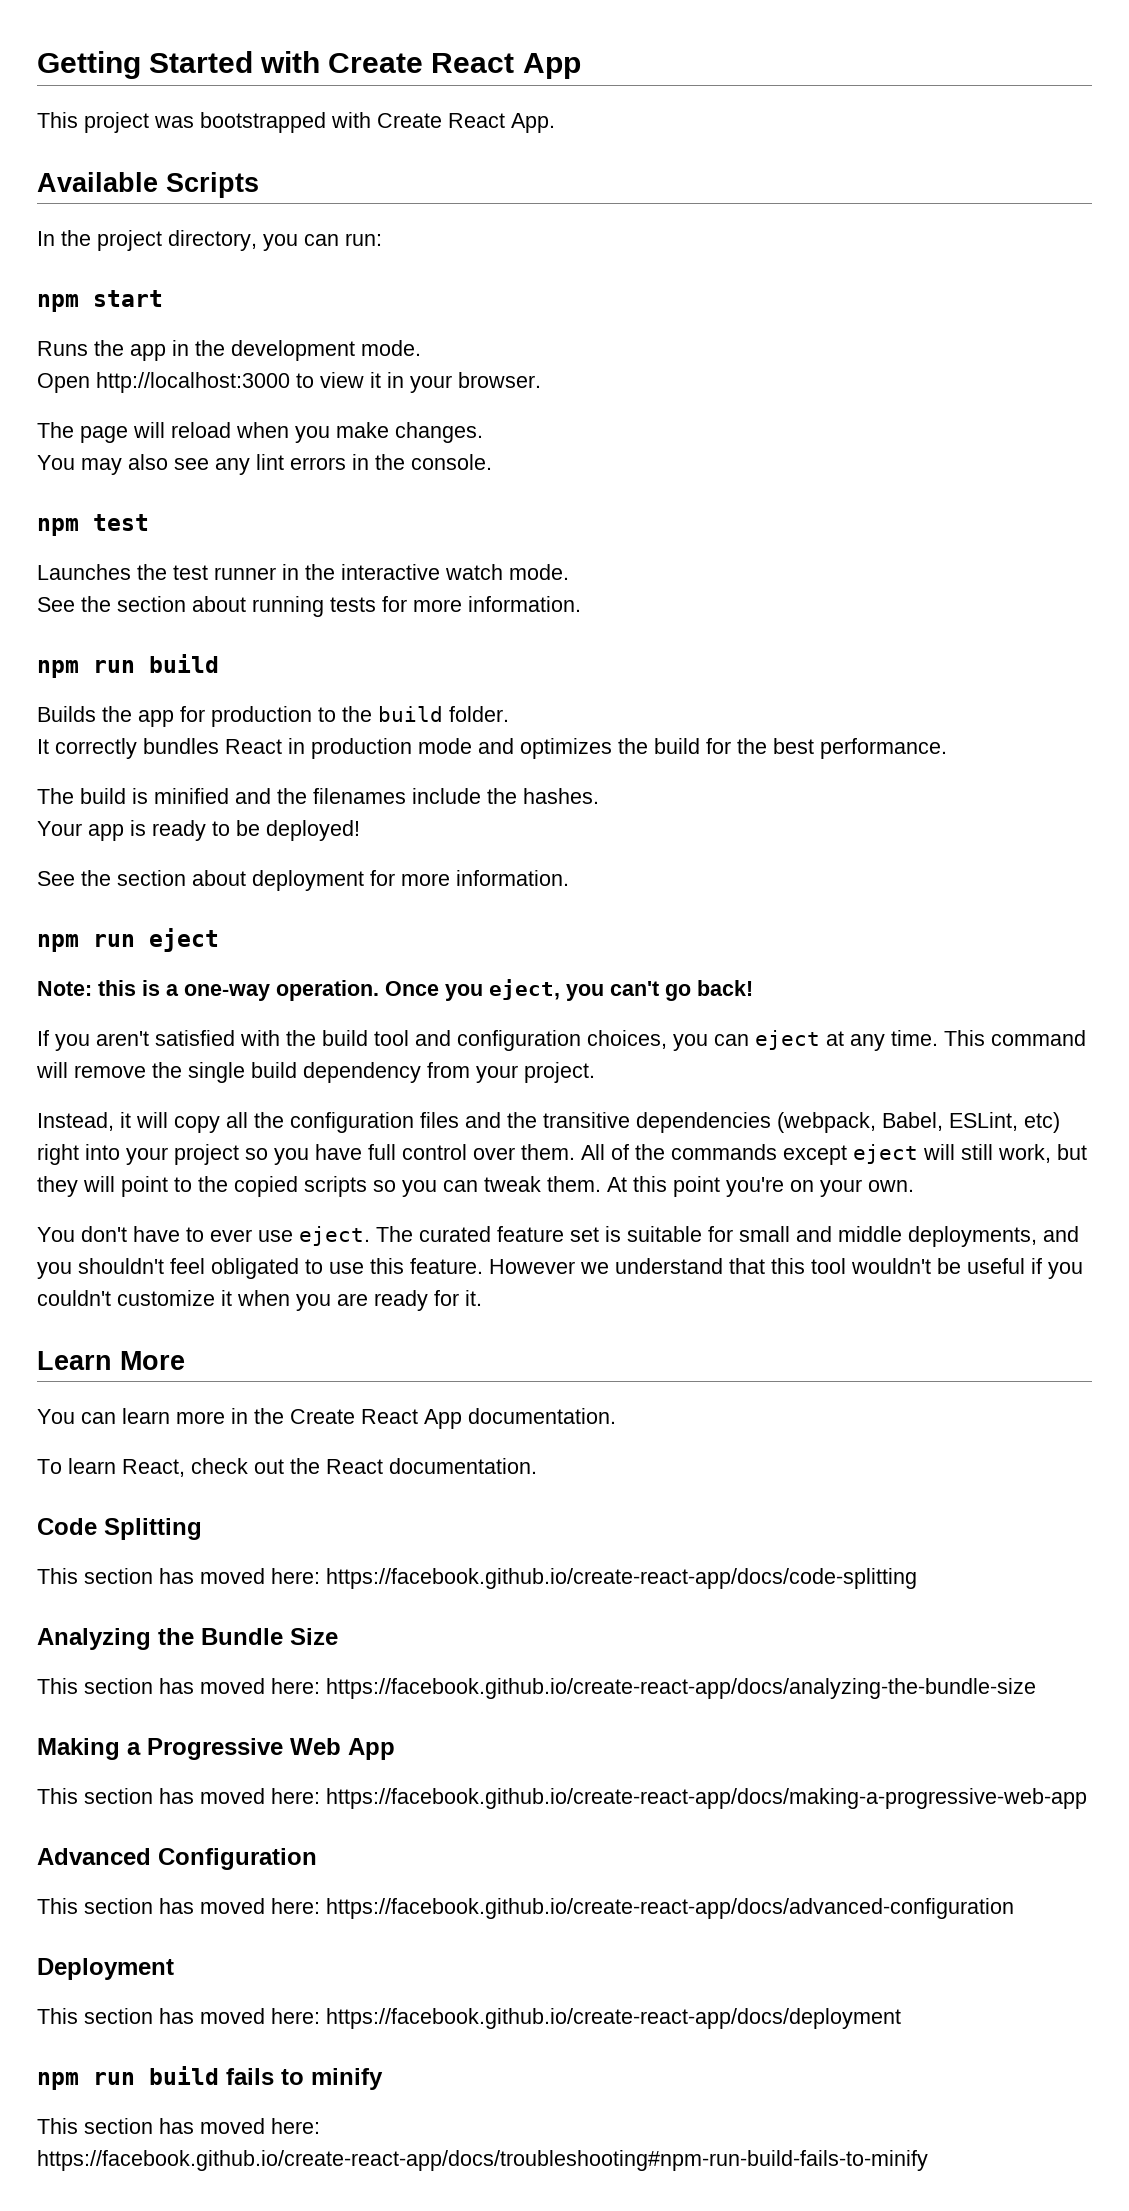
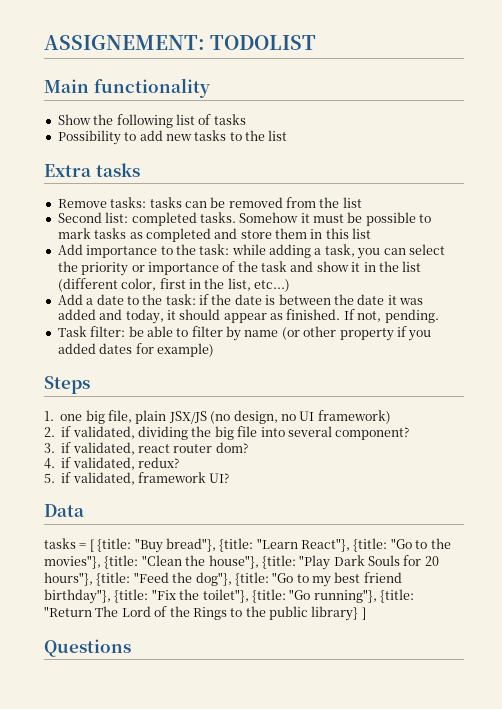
- Getting Started with Create React App
- This project was bootstrapped with Create React App.
- Available Scripts
- In the project directory, you can run:
- npm start
- Runs the app in the development mode.
- Open http://localhost:3000 to view it in your browser.
- The page will reload when you make changes.
- You may also see any lint errors in the console.
- npm test
- Launches the test runner in the interactive watch mode.
- See the section about running tests for more information.
- npm run build
- Builds the app for production to the build folder.
- It correctly bundles React in production mode and optimizes the build for the best performance.
- The build is minified and the filenames include the hashes.
- Your app is ready to be deployed!
- See the section about deployment for more information.
- npm run eject
- Note: this is a one-way operation. Once you eject, you can't go back!
- If you aren't satisfied with the build tool and configuration choices, you can eject at any time. This command will remove the single build dependency from your project.
- Instead, it will copy all the configuration files and the transitive dependencies (webpack, Babel, ESLint, etc) right into your project so you have full control over them. All of the commands except eject will still work, but they will point to the copied scripts so you can tweak them. At this point you're on your own.
- You don't have to ever use eject. The curated feature set is suitable for small and middle deployments, and you shouldn't feel obligated to use this feature. However we understand that this tool wouldn't be useful if you couldn't customize it when you are ready for it.
- Learn More
- You can learn more in the Create React App documentation.
- To learn React, check out the React documentation.
- Code Splitting
- This section has moved here: https://facebook.github.io/create-react-app/docs/code-splitting
- Analyzing the Bundle Size
- This section has moved here: https://facebook.github.io/create-react-app/docs/analyzing-the-bundle-size
- Making a Progressive Web App
- This section has moved here: https://facebook.github.io/create-react-app/docs/making-a-progressive-web-app
- Advanced Configuration
- This section has moved here: https://facebook.github.io/create-react-app/docs/advanced-configuration
- Deployment
- This section has moved here: https://facebook.github.io/create-react-app/docs/deployment
- npm run build fails to minify
- This section has moved here: https://facebook.github.io/create-react-app/docs/troubleshooting#npm-run-build-fails-to-minify
+ ASSIGNEMENT: TODOLIST
+ Main functionality
+ Show the following list of tasks
+ Possibility to add new tasks to the list
+ Extra tasks
+ Remove tasks: tasks can be removed from the list
+ Second list: completed tasks. Somehow it must be possible to mark tasks as completed and store them in this list
+ Add importance to the task: while adding a task, you can select the priority or importance of the task and show it in the list (different color, first in the list, etc...)
+ Add a date to the task: if the date is between the date it was added and today, it should appear as finished. If not, pending.
+ Task filter: be able to filter by name (or other property if you added dates for example)
+ Steps
+ 1. one big file, plain JSX/JS (no design, no UI framework)
+ 2. if validated, dividing the big file into several component?
+ 3. if validated, react router dom?
+ 4. if validated, redux?
+ 5. if validated, framework UI?
+ Data
+ tasks = [ {title: "Buy bread"}, {title: "Learn React"}, {title: "Go to the movies"}, {title: "Clean the house"}, {title: "Play Dark Souls for 20 hours"}, {title: "Feed the dog"}, {title: "Go to my best friend birthday"}, {title: "Fix the toilet"}, {title: "Go running"}, {title: "Return The Lord of the Rings to the public library} ]
+ Questions

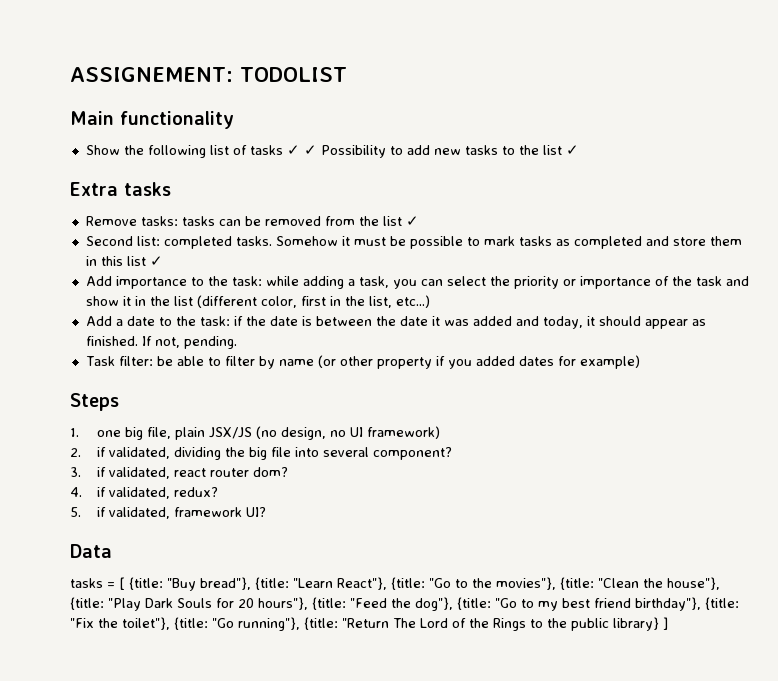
- Show the following list of tasks
- Possibility to add new tasks to the list
+ Show the following list of tasks ✓ ✓ Possibility to add new tasks to the list ✓
- Remove tasks: tasks can be removed from the list
+ Remove tasks: tasks can be removed from the list ✓
- Somehow it must be possible to mark tasks as completed and store them in this list
+ Somehow it must be possible to mark tasks as completed and store them in this list ✓
- Questions

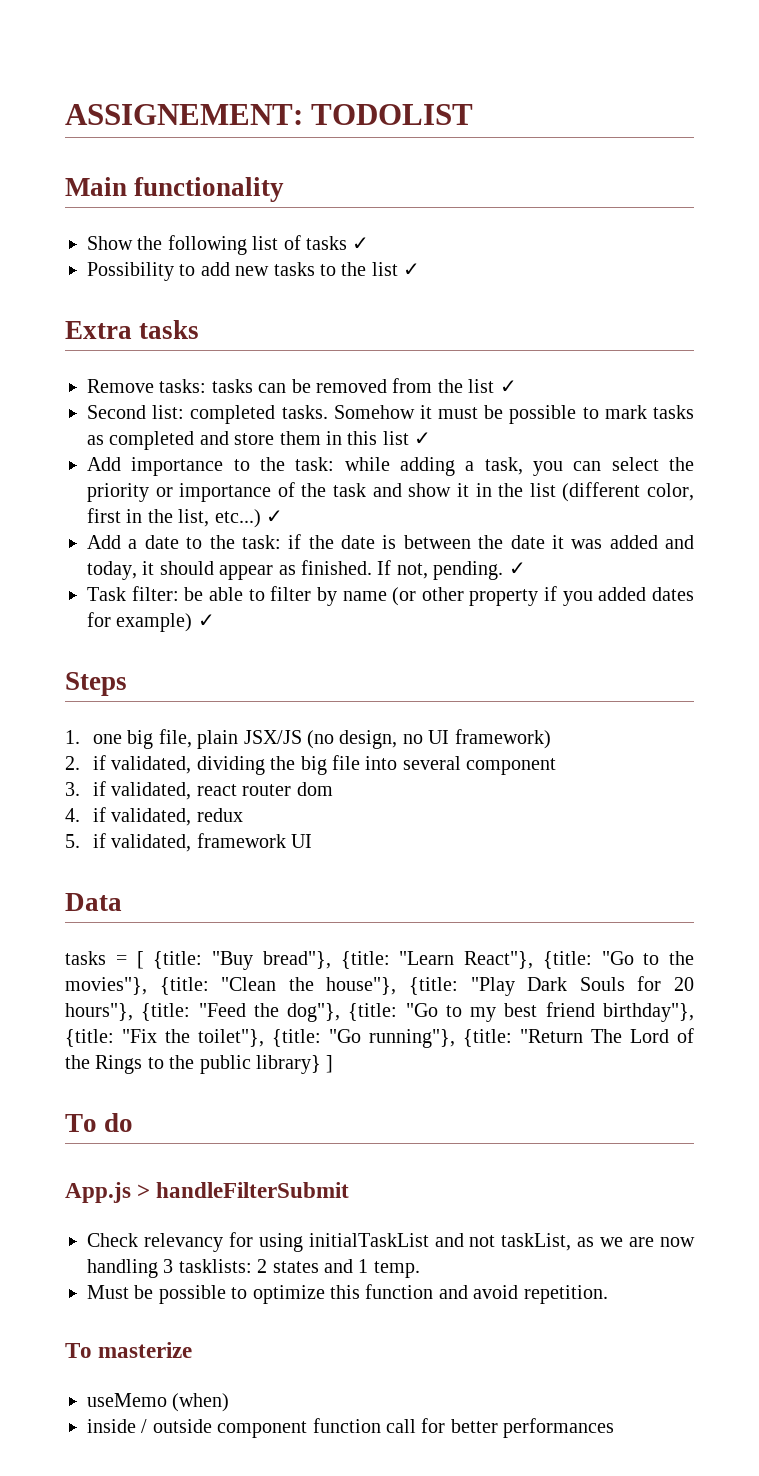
- Show the following list of tasks ✓ ✓ Possibility to add new tasks to the list ✓
+ Show the following list of tasks ✓
+ Possibility to add new tasks to the list ✓
- Add importance to the task: while adding a task, you can select the priority or importance of the task and show it in the list (different color, first in the list, etc...)
+ Add importance to the task: while adding a task, you can select the priority or importance of the task and show it in the list (different color, first in the list, etc...) ✓
- If not, pending.
+ If not, pending. ✓
- Task filter: be able to filter by name (or other property if you added dates for example)
+ Task filter: be able to filter by name (or other property if you added dates for example) ✓
- 2. if validated, dividing the big file into several component?
+ 2. if validated, dividing the big file into several component
- 3. if validated, react router dom?
+ 3. if validated, react router dom
- 4. if validated, redux?
+ 4. if validated, redux
- 5. if validated, framework UI?
+ 5. if validated, framework UI
+ To do
+ App.js > handleFilterSubmit
+ Check relevancy for using initialTaskList and not taskList, as we are now handling 3 tasklists: 2 states and 1 temp.
+ Must be possible to optimize this function and avoid repetition.
+ To masterize
+ useMemo (when)
+ inside / outside component function call for better performances

